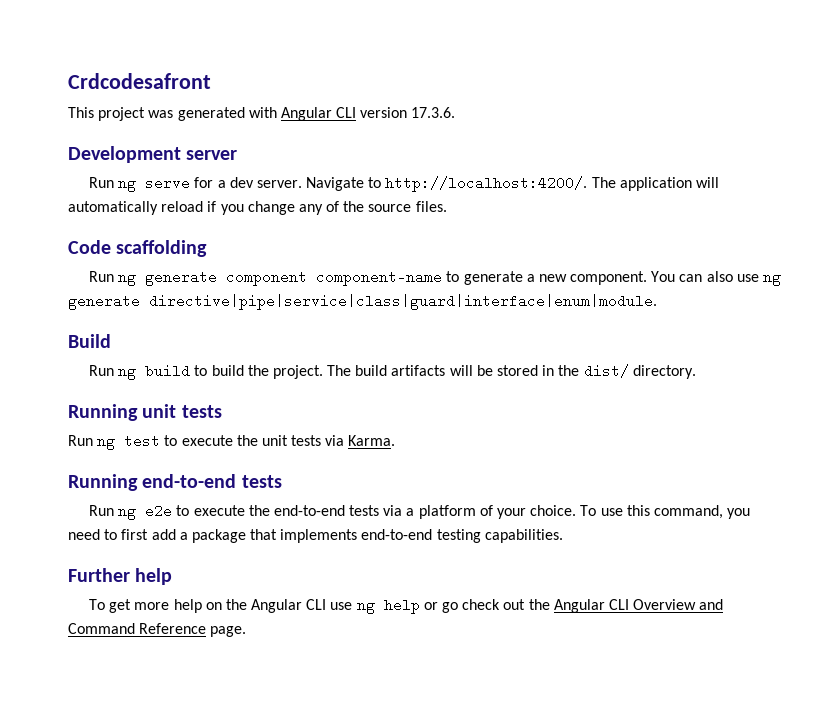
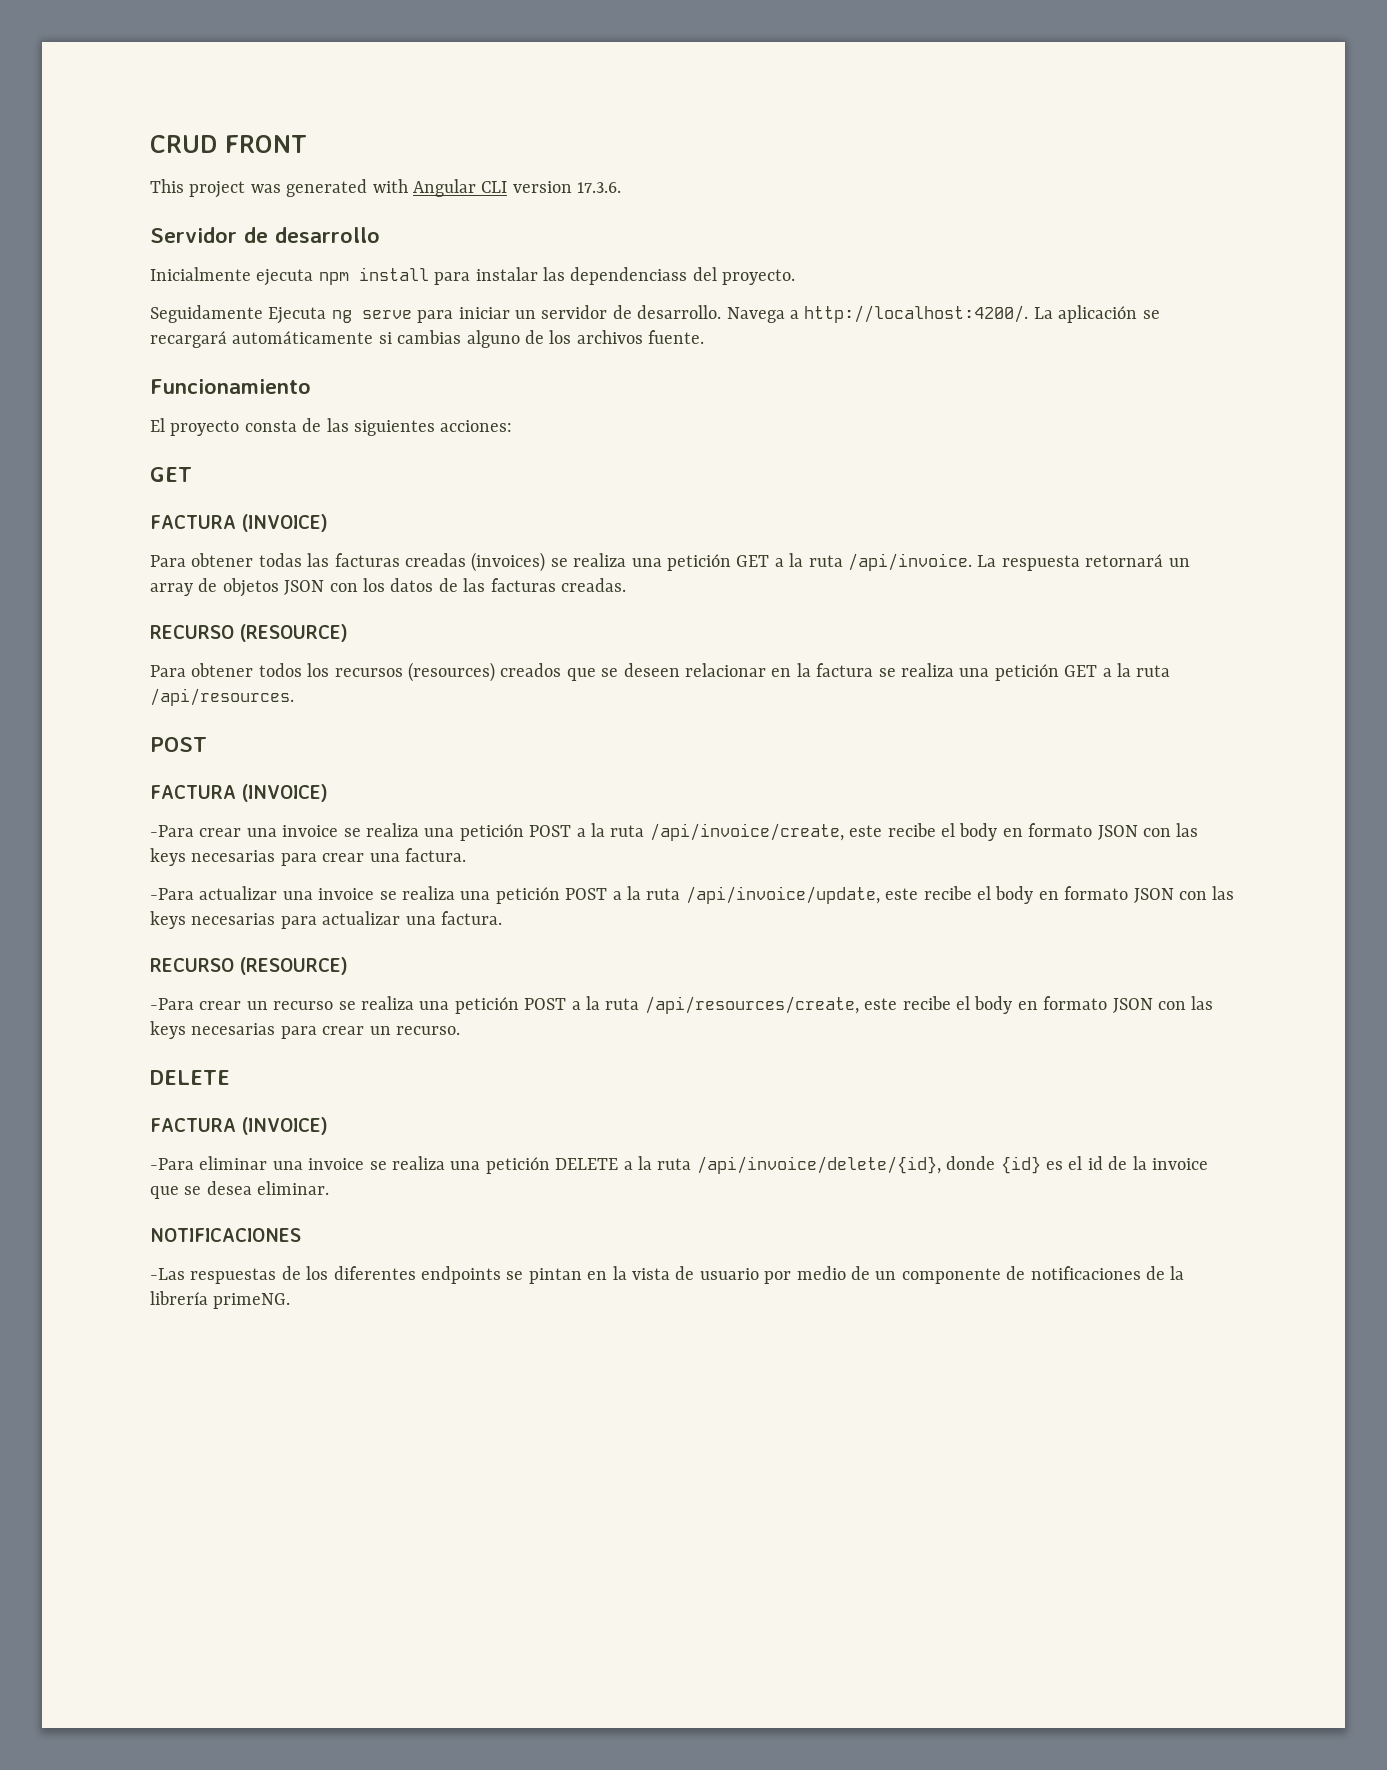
- Crdcodesafront
+ CRUD FRONT
- Development server
- Run ng serve for a dev server. Navigate to http://localhost:4200/. The application will automatically reload if you change any of the source files.
- Code scaffolding
- Run ng generate component component-name to generate a new component. You can also use ng generate directive|pipe|service|class|guard|interface|enum|module.
- Build
- Run ng build to build the project. The build artifacts will be stored in the dist/ directory.
- Running unit tests
- Run ng test to execute the unit tests via Karma.
- Running end-to-end tests
- Run ng e2e to execute the end-to-end tests via a platform of your choice. To use this command, you need to first add a package that implements end-to-end testing capabilities.
- Further help
- To get more help on the Angular CLI use ng help or go check out the Angular CLI Overview and Command Reference page.
+ Servidor de desarrollo
+ Inicialmente ejecuta npm install para instalar las dependenciass del proyecto.
+ Seguidamente Ejecuta ng serve para iniciar un servidor de desarrollo. Navega a http://localhost:4200/. La aplicación se recargará automáticamente si cambias alguno de los archivos fuente.
+ Funcionamiento
+ El proyecto consta de las siguientes acciones:
+ GET
+ FACTURA (INVOICE)
+ Para obtener todas las facturas creadas (invoices) se realiza una petición GET a la ruta /api/invoice. La respuesta retornará un array de objetos JSON con los datos de las facturas creadas.
+ RECURSO (RESOURCE)
+ Para obtener todos los recursos (resources) creados que se deseen relacionar en la factura se realiza una petición GET a la ruta /api/resources.
+ POST
+ FACTURA (INVOICE)
+ -Para crear una invoice se realiza una petición POST a la ruta /api/invoice/create, este recibe el body en formato JSON con las keys necesarias para crear una factura.
+ -Para actualizar una invoice se realiza una petición POST a la ruta /api/invoice/update, este recibe el body en formato JSON con las keys necesarias para actualizar una factura.
+ RECURSO (RESOURCE)
+ -Para crear un recurso se realiza una petición POST a la ruta /api/resources/create, este recibe el body en formato JSON con las keys necesarias para crear un recurso.
+ DELETE
+ FACTURA (INVOICE)
+ -Para eliminar una invoice se realiza una petición DELETE a la ruta /api/invoice/delete/{id}, donde {id} es el id de la invoice que se desea eliminar.
+ NOTIFICACIONES
+ -Las respuestas de los diferentes endpoints se pintan en la vista de usuario por medio de un componente de notificaciones de la librería primeNG.

